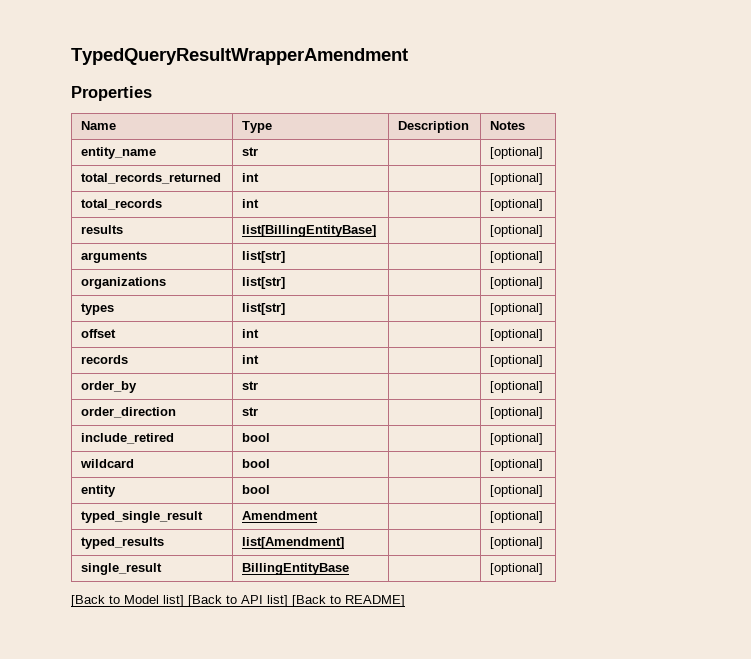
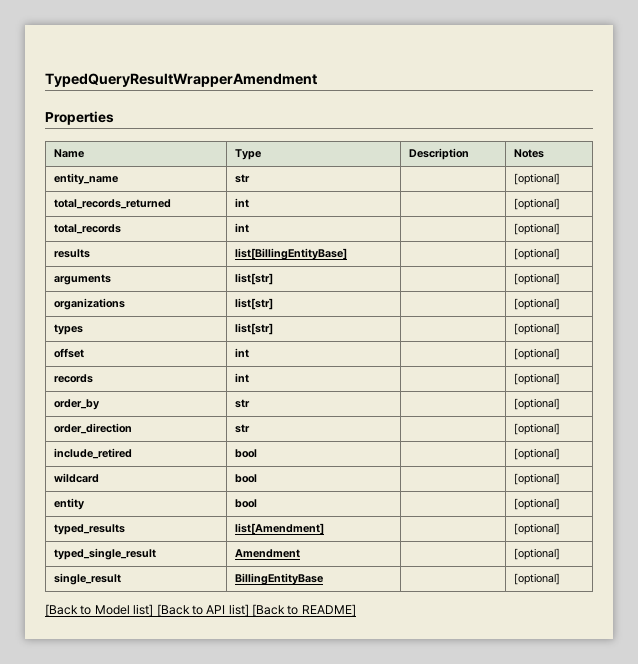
+ typed_results | list[Amendment] | | [optional]
  typed_single_result | Amendment | | [optional]
- typed_results | list[Amendment] | | [optional]

